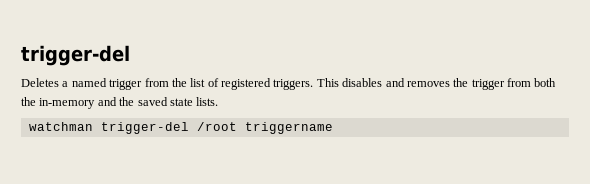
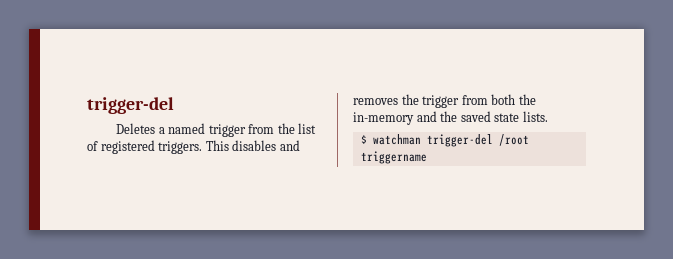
- watchman trigger-del /root triggername
+ $ watchman trigger-del /root triggername

